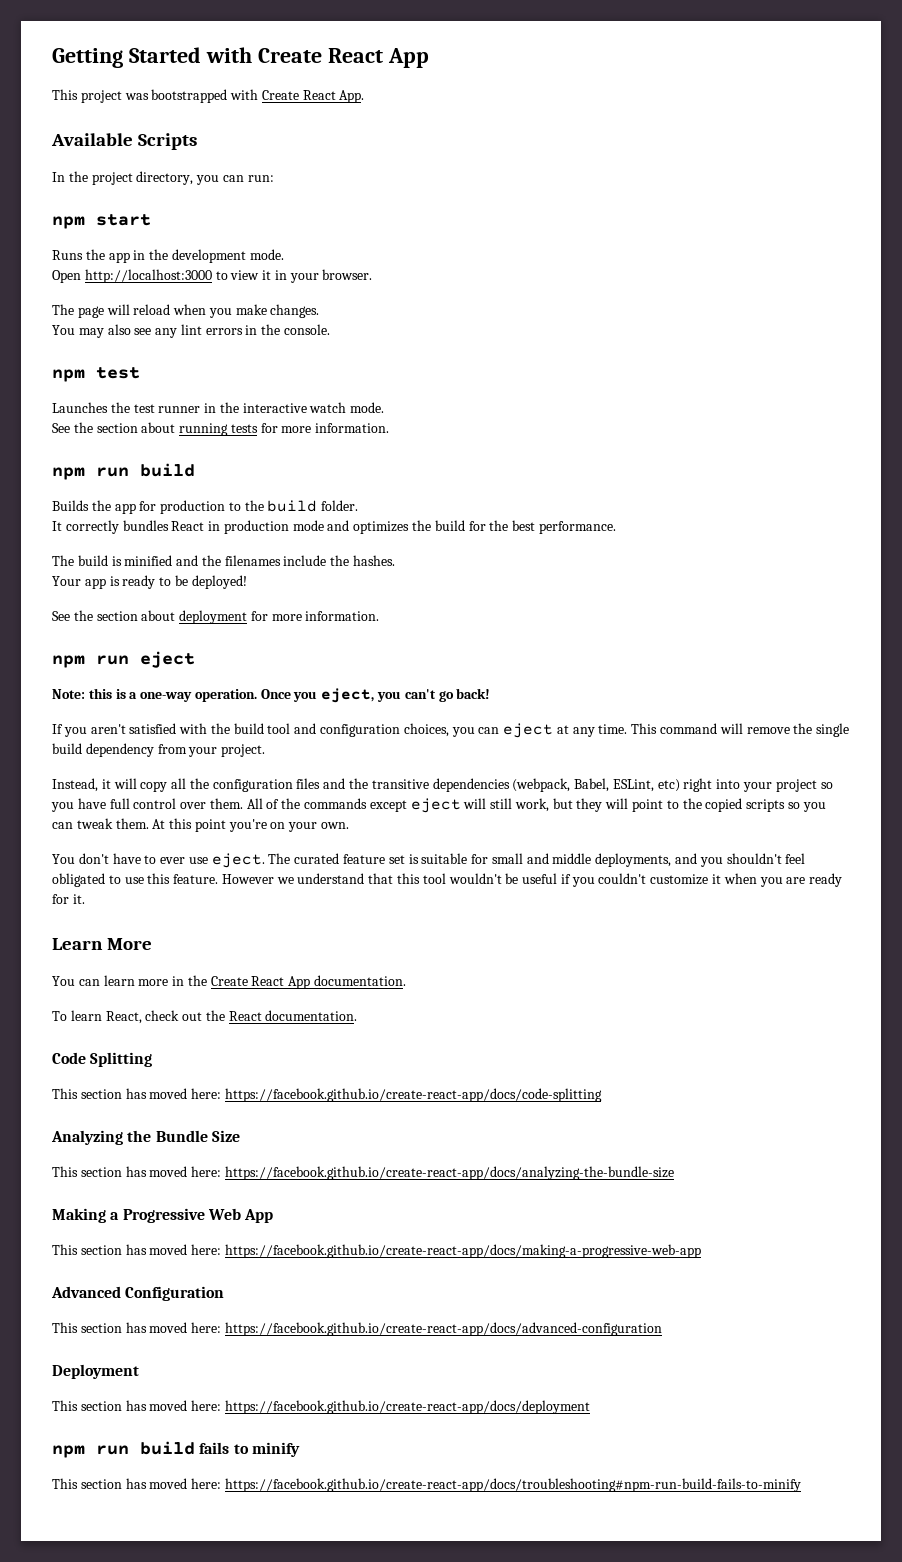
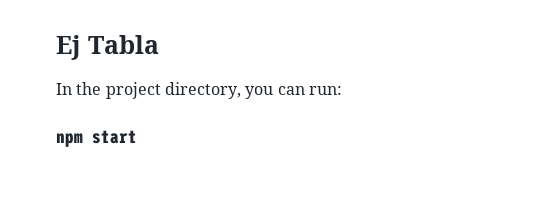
- Getting Started with Create React App
- This project was bootstrapped with Create React App.
- Available Scripts
+ Ej Tabla
- Runs the app in the development mode.
- Open http://localhost:3000 to view it in your browser.
- The page will reload when you make changes.
- You may also see any lint errors in the console.
- npm test
- Launches the test runner in the interactive watch mode.
- See the section about running tests for more information.
- npm run build
- Builds the app for production to the build folder.
- It correctly bundles React in production mode and optimizes the build for the best performance.
- The build is minified and the filenames include the hashes.
- Your app is ready to be deployed!
- See the section about deployment for more information.
- npm run eject
- Note: this is a one-way operation. Once you eject, you can't go back!
- If you aren't satisfied with the build tool and configuration choices, you can eject at any time. This command will remove the single build dependency from your project.
- Instead, it will copy all the configuration files and the transitive dependencies (webpack, Babel, ESLint, etc) right into your project so you have full control over them. All of the commands except eject will still work, but they will point to the copied scripts so you can tweak them. At this point you're on your own.
- You don't have to ever use eject. The curated feature set is suitable for small and middle deployments, and you shouldn't feel obligated to use this feature. However we understand that this tool wouldn't be useful if you couldn't customize it when you are ready for it.
- Learn More
- You can learn more in the Create React App documentation.
- To learn React, check out the React documentation.
- Code Splitting
- This section has moved here: https://facebook.github.io/create-react-app/docs/code-splitting
- Analyzing the Bundle Size
- This section has moved here: https://facebook.github.io/create-react-app/docs/analyzing-the-bundle-size
- Making a Progressive Web App
- This section has moved here: https://facebook.github.io/create-react-app/docs/making-a-progressive-web-app
- Advanced Configuration
- This section has moved here: https://facebook.github.io/create-react-app/docs/advanced-configuration
- Deployment
- This section has moved here: https://facebook.github.io/create-react-app/docs/deployment
- npm run build fails to minify
- This section has moved here: https://facebook.github.io/create-react-app/docs/troubleshooting#npm-run-build-fails-to-minify

